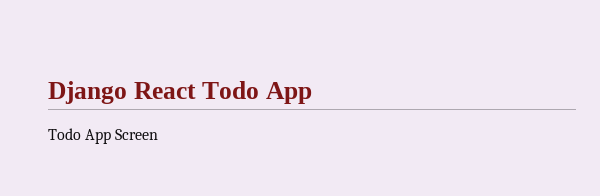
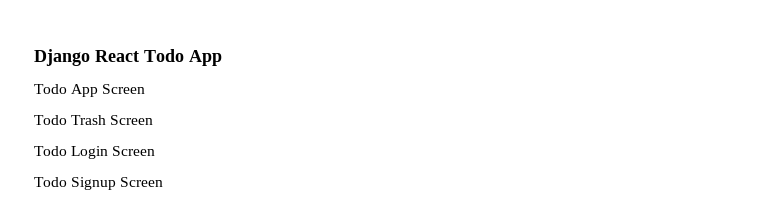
+ Todo Trash Screen
+ Todo Login Screen
+ Todo Signup Screen

